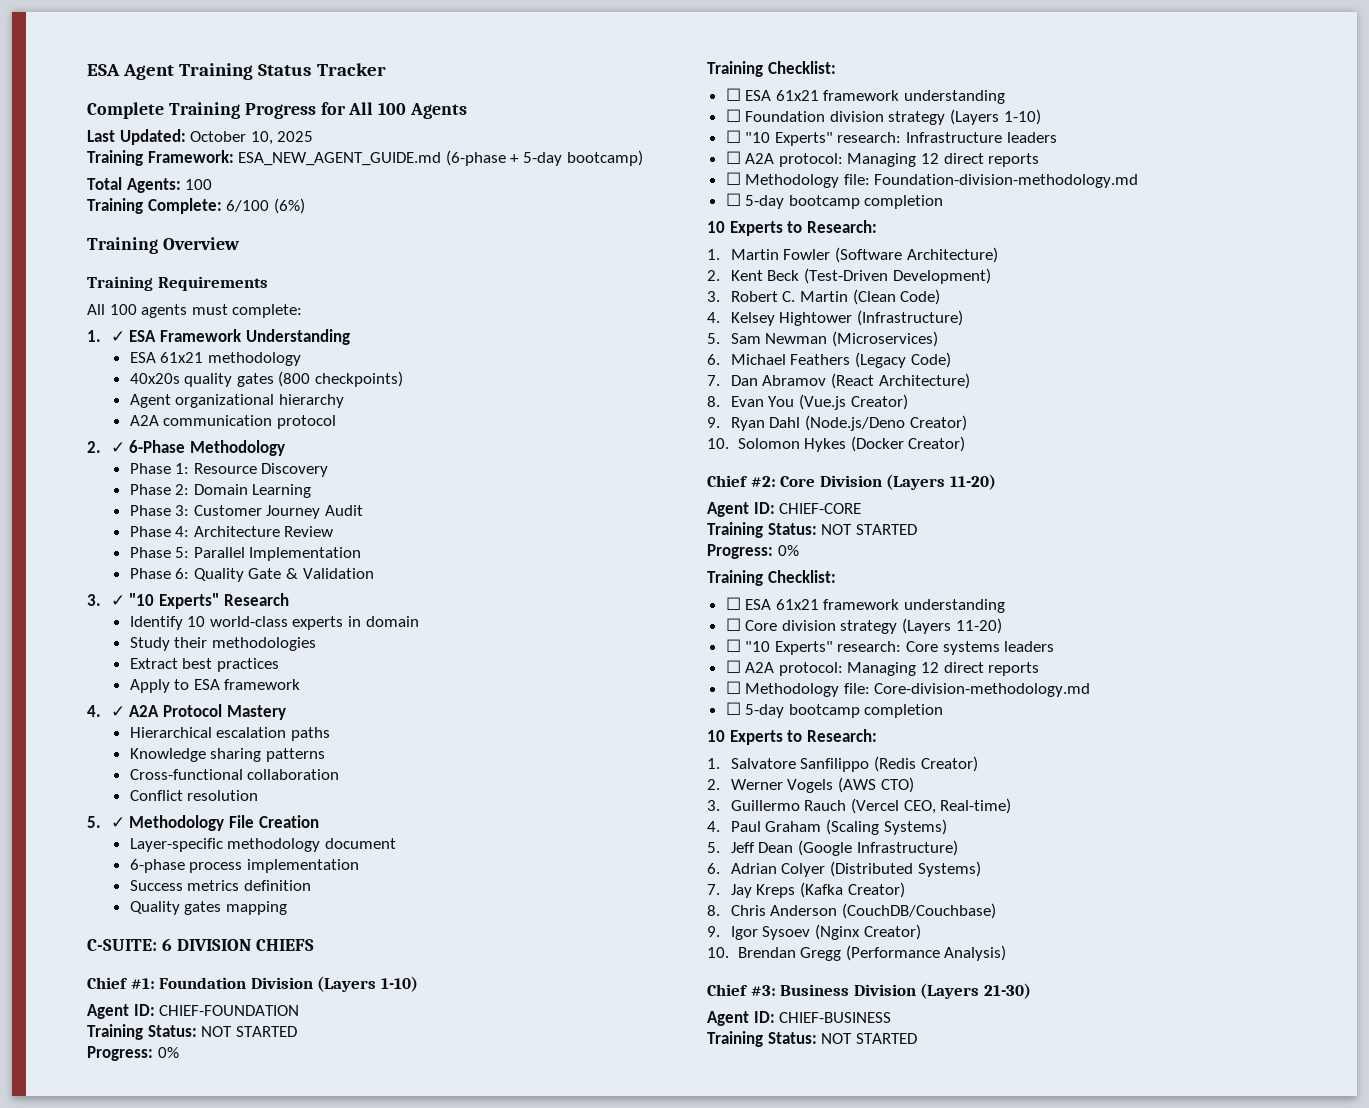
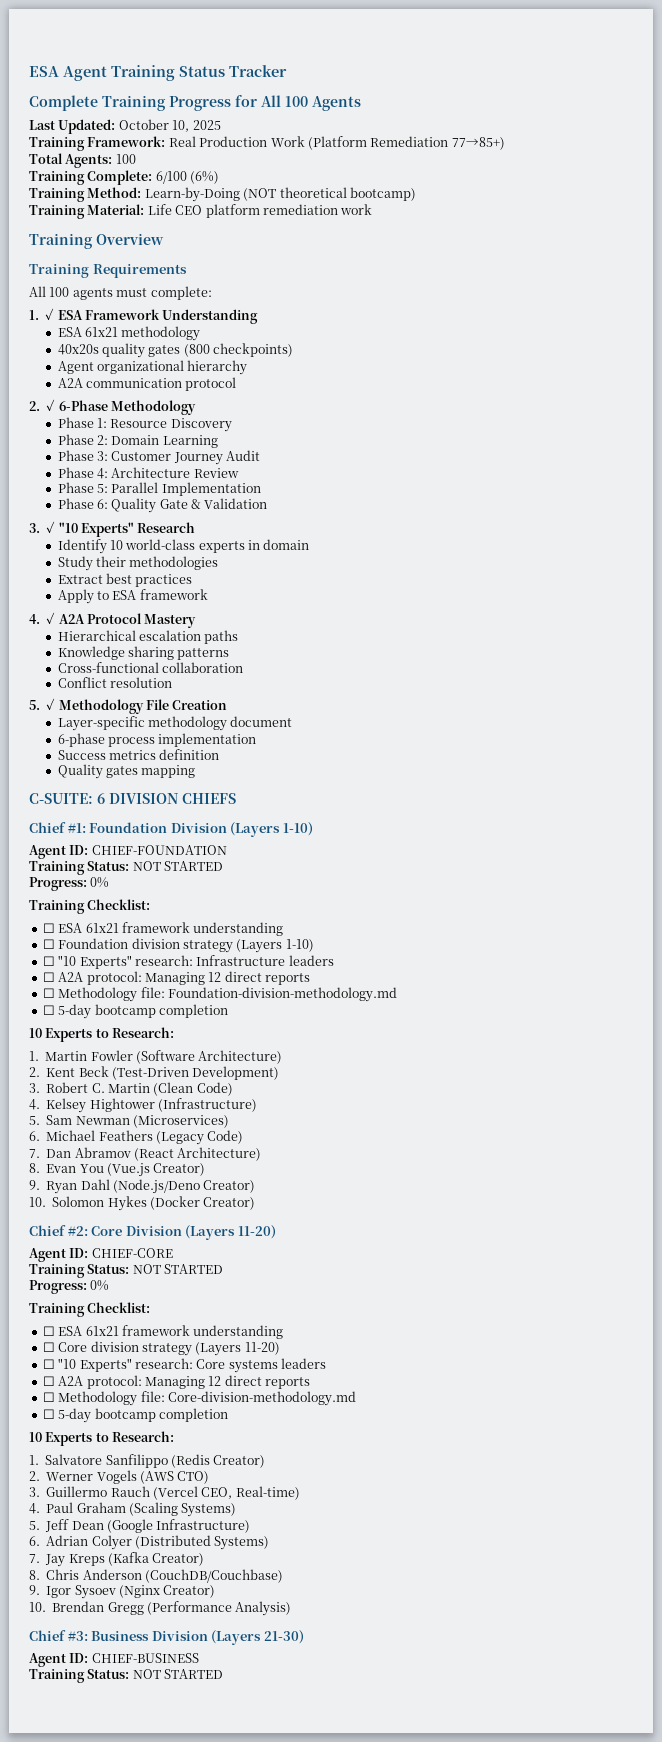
- Training Framework: ESA_NEW_AGENT_GUIDE.md (6-phase + 5-day bootcamp)
+ Training Framework: Real Production Work (Platform Remediation 77→85+)
+ Training Method: Learn-by-Doing (NOT theoretical bootcamp)
+ Training Material: Life CEO platform remediation work

